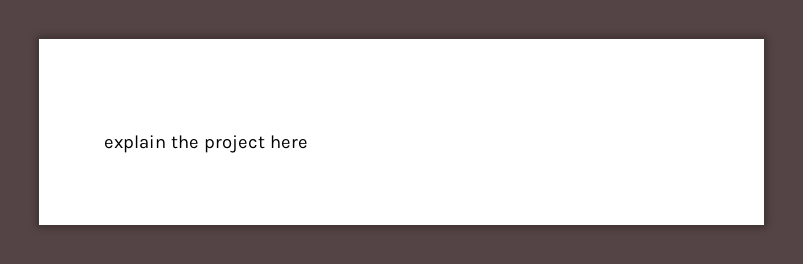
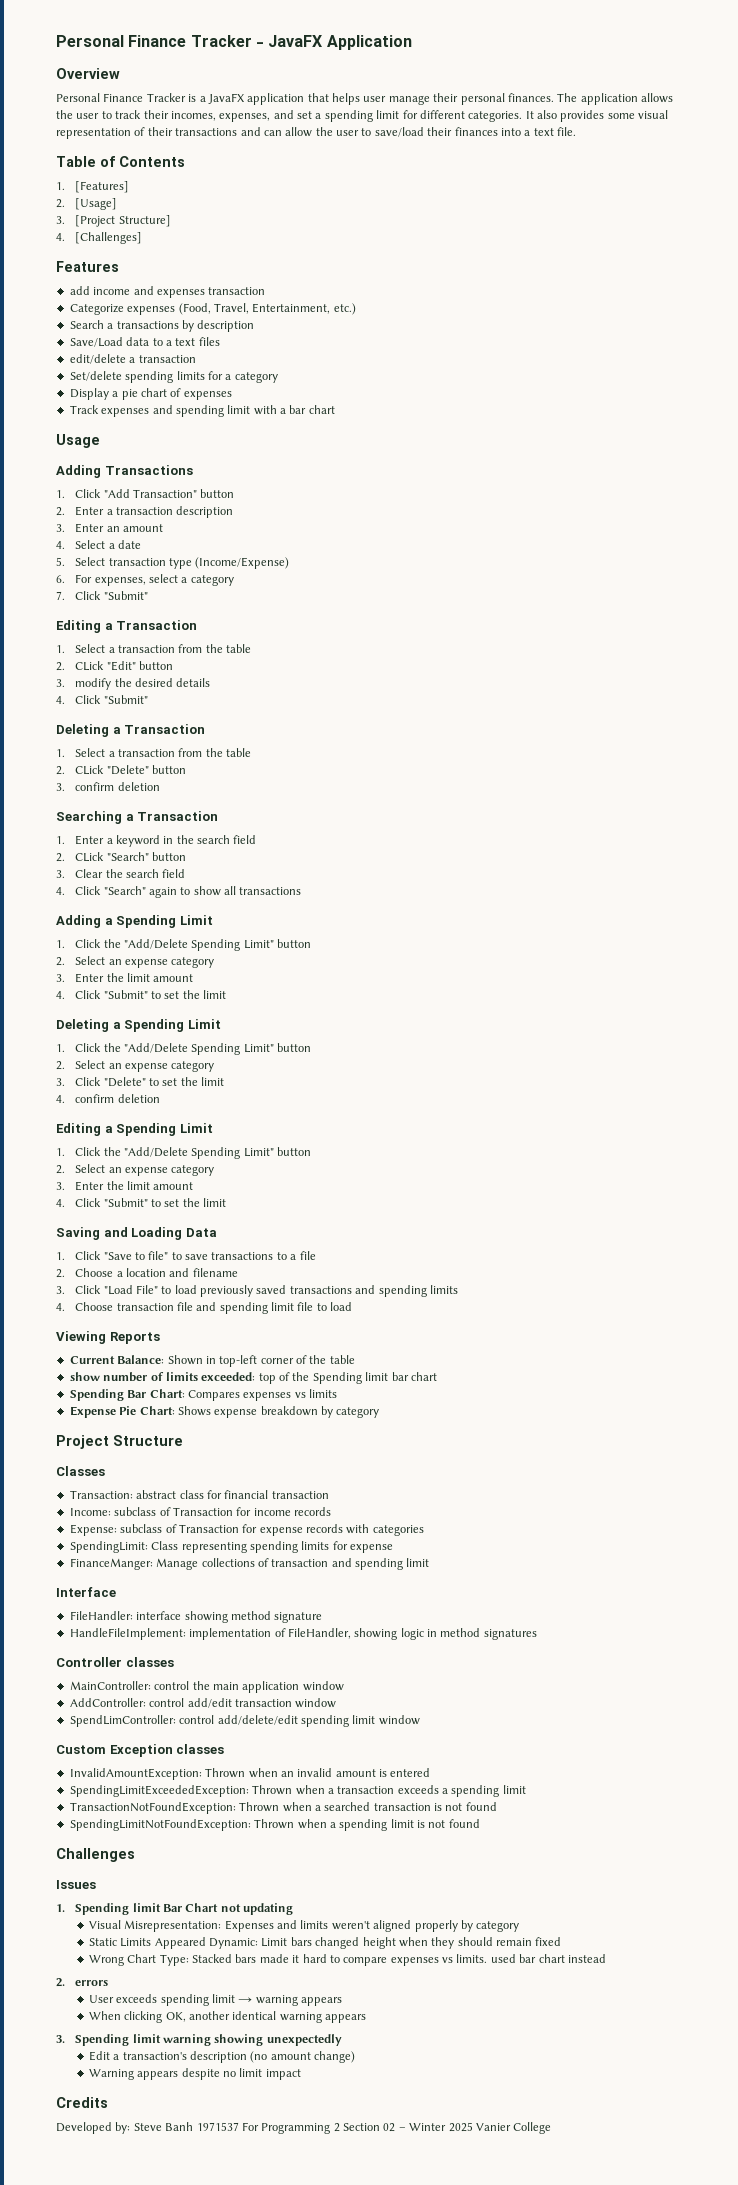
- explain the project here
+ Personal Finance Tracker - JavaFX Application
+ Overview
+ Personal Finance Tracker is a JavaFX application that helps user manage their personal finances. The application allows the user to track their incomes, expenses, and set a spending limit for different categories. It also provides some visual representation of their transactions and can allow the user to save/load their finances into a text file.
+ Table of Contents
+ 1. [Features]
+ 2. [Usage]
+ 3. [Project Structure]
+ 4. [Challenges]
+ Features
+ add income and expenses transaction
+ Categorize expenses (Food, Travel, Entertainment, etc.)
+ Search a transactions by description
+ Save/Load data to a text files
+ edit/delete a transaction
+ Set/delete spending limits for a category
+ Display a pie chart of expenses
+ Track expenses and spending limit with a bar chart
+ Usage
+ Adding Transactions
+ 1. Click "Add Transaction" button
+ 2. Enter a transaction description
+ 3. Enter an amount
+ 4. Select a date
+ 5. Select transaction type (Income/Expense)
+ 6. For expenses, select a category
+ 7. Click "Submit"
+ Editing a Transaction
+ 1. Select a transaction from the table
+ 2. CLick "Edit" button
+ 3. modify the desired details
+ 4. Click "Submit"
+ Deleting a Transaction
+ 1. Select a transaction from the table
+ 2. CLick "Delete" button
+ 3. confirm deletion
+ Searching a Transaction
+ 1. Enter a keyword in the search field
+ 2. CLick "Search" button
+ 3. Clear the search field
+ 4. Click "Search" again to show all transactions
+ Adding a Spending Limit
+ 1. Click the "Add/Delete Spending Limit" button
+ 2. Select an expense category
+ 3. Enter the limit amount
+ 4. Click "Submit" to set the limit
+ Deleting a Spending Limit
+ 1. Click the "Add/Delete Spending Limit" button
+ 2. Select an expense category
+ 3. Click "Delete" to set the limit
+ 4. confirm deletion
+ Editing a Spending Limit
+ 1. Click the "Add/Delete Spending Limit" button
+ 2. Select an expense category
+ 3. Enter the limit amount
+ 4. Click "Submit" to set the limit
+ Saving and Loading Data
+ 1. Click "Save to file" to save transactions to a file
+ 2. Choose a location and filename
+ 3. Click "Load File" to load previously saved transactions and spending limits
+ 4. Choose transaction file and spending limit file to load
+ Viewing Reports
+ Current Balance: Shown in top-left corner of the table
+ show number of limits exceeded: top of the Spending limit bar chart
+ Spending Bar Chart: Compares expenses vs limits
+ Expense Pie Chart: Shows expense breakdown by category
+ Project Structure
+ Classes
+ Transaction: abstract class for financial transaction
+ Income: subclass of Transaction for income records
+ Expense: subclass of Transaction for expense records with categories
+ SpendingLimit: Class representing spending limits for expense
+ FinanceManger: Manage collections of transaction and spending limit
+ Interface
+ FileHandler: interface showing method signature
+ HandleFileImplement: implementation of FileHandler, showing logic in method signatures
+ Controller classes
+ MainController: control the main application window
+ AddController: control add/edit transaction window
+ SpendLimController: control add/delete/edit spending limit window
+ Custom Exception classes
+ InvalidAmountException: Thrown when an invalid amount is entered
+ SpendingLimitExceededException: Thrown when a transaction exceeds a spending limit
+ TransactionNotFoundException: Thrown when a searched transaction is not found
+ SpendingLimitNotFoundException: Thrown when a spending limit is not found
+ Challenges
+ Issues
+ 1. Spending limit Bar Chart not updating
+ Visual Misrepresentation: Expenses and limits weren't aligned properly by category
+ Static Limits Appeared Dynamic: Limit bars changed height when they should remain fixed
+ Wrong Chart Type: Stacked bars made it hard to compare expenses vs limits. used bar chart instead
+ 2. errors
+ User exceeds spending limit → warning appears
+ When clicking OK, another identical warning appears
+ 3. Spending limit warning showing unexpectedly
+ Edit a transaction's description (no amount change)
+ Warning appears despite no limit impact
+ Credits
+ Developed by: Steve Banh 1971537 For Programming 2 Section 02 – Winter 2025 Vanier College

